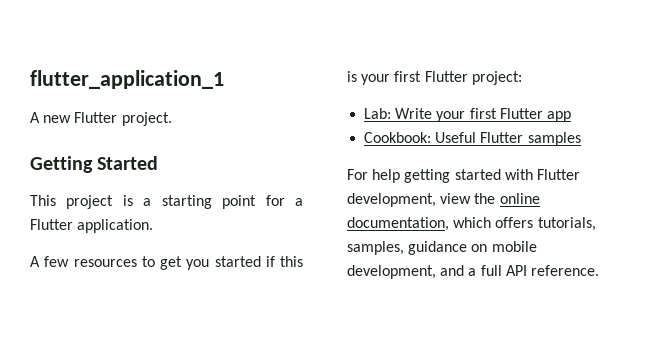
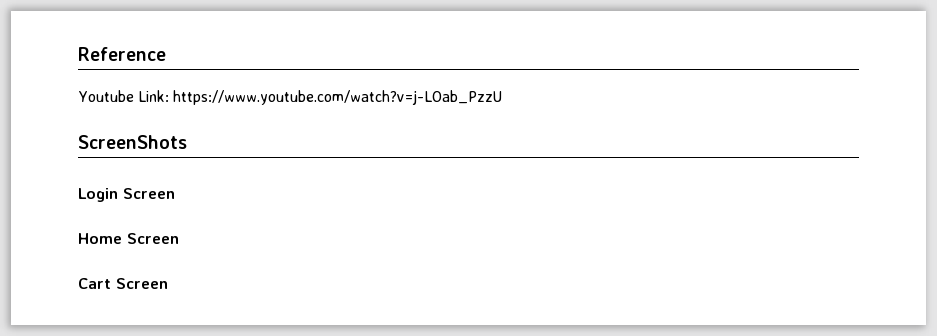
- flutter_application_1
- A new Flutter project.
- Getting Started
- This project is a starting point for a Flutter application.
- A few resources to get you started if this is your first Flutter project:
- Lab: Write your first Flutter app
- Cookbook: Useful Flutter samples
- For help getting started with Flutter development, view the online documentation, which offers tutorials, samples, guidance on mobile development, and a full API reference.
+ Reference
+ Youtube Link: https://www.youtube.com/watch?v=j-LOab_PzzU
+ ScreenShots
+ Login Screen
+ Home Screen
+ Cart Screen

